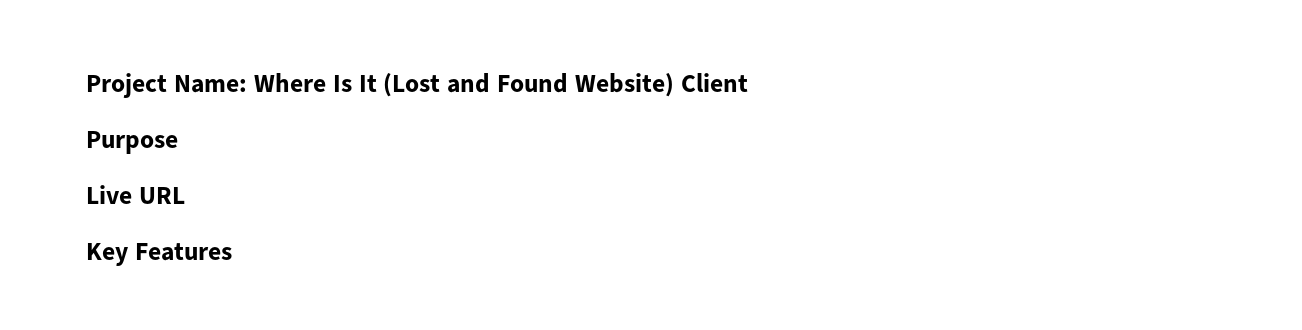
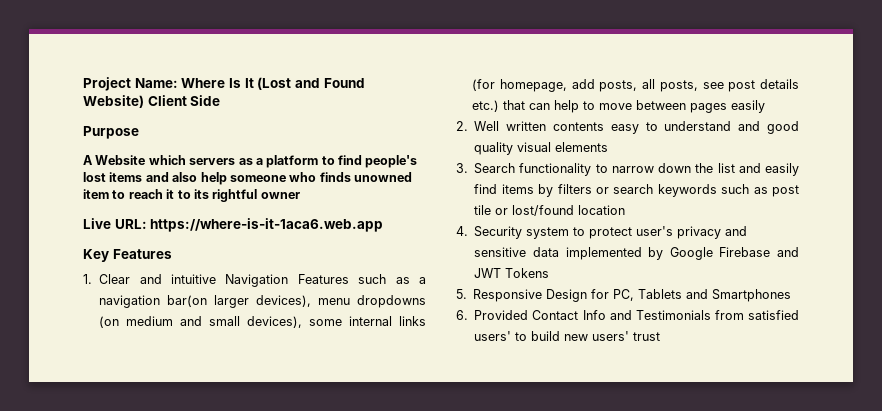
- Project Name: Where Is It (Lost and Found Website) Client
+ Project Name: Where Is It (Lost and Found Website) Client Side
+ A Website which servers as a platform to find people's lost items and also help someone who finds unowned item to reach it to its rightful owner
- Live URL
+ Live URL: https://where-is-it-1aca6.web.app
+ 1. Clear and intuitive Navigation Features such as a navigation bar(on larger devices), menu dropdowns (on medium and small devices), some internal links (for homepage, add posts, all posts, see post details etc.) that can help to move between pages easily
+ 2. Well written contents easy to understand and good quality visual elements
+ 3. Search functionality to narrow down the list and easily find items by filters or search keywords such as post tile or lost/found location
+ 4. Security system to protect user's privacy and sensitive data implemented by Google Firebase and JWT Tokens
+ 5. Responsive Design for PC, Tablets and Smartphones
+ 6. Provided Contact Info and Testimonials from satisfied users' to build new users' trust

